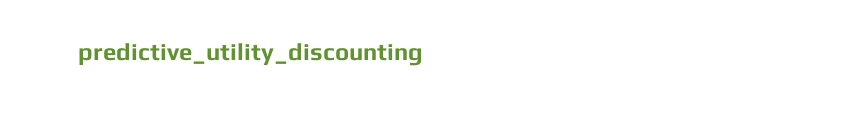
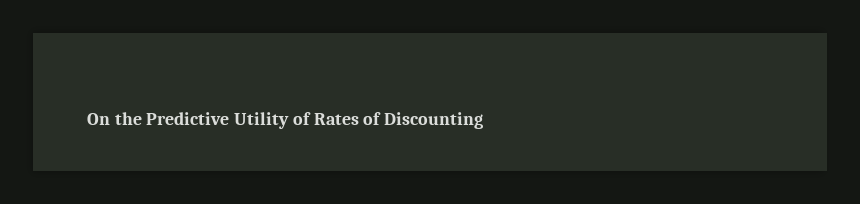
- predictive_utility_discounting
+ On the Predictive Utility of Rates of Discounting

